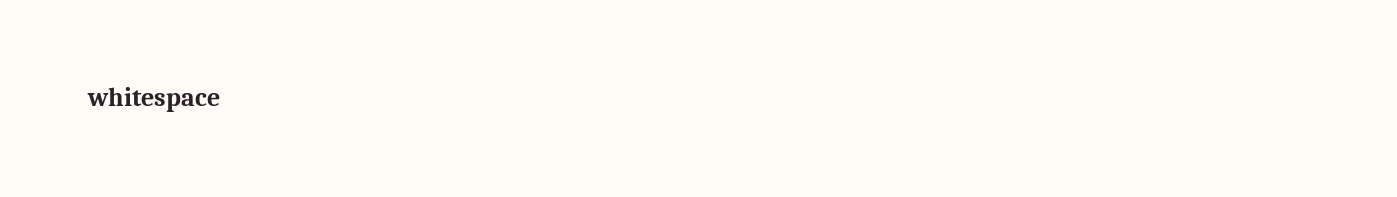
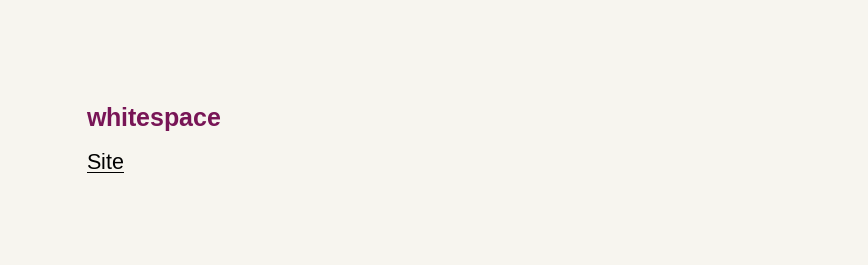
+ Site

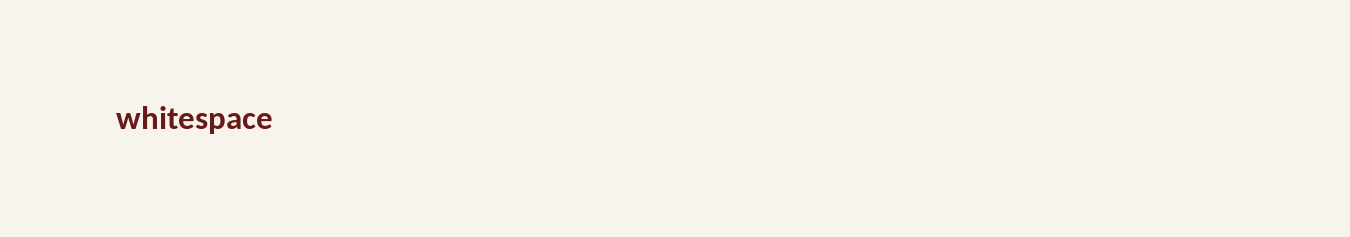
- Site

